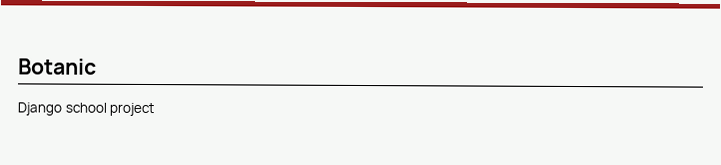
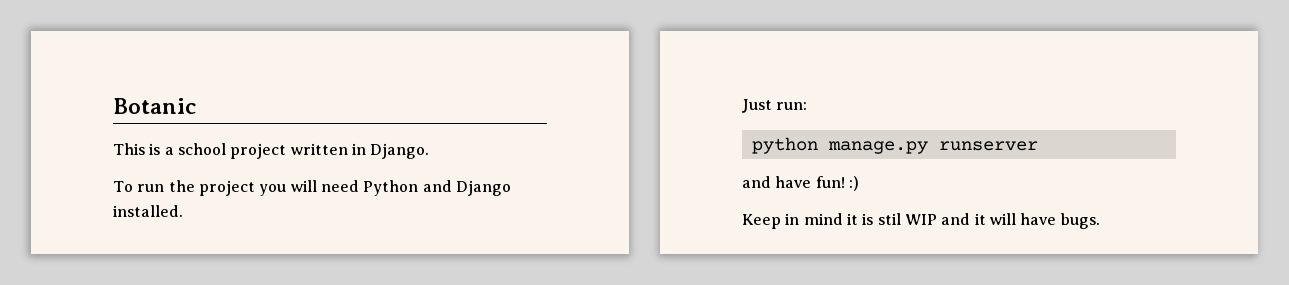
- Django school project
+ This is a school project written in Django.
+ To run the project you will need Python and Django installed.
+ Just run:
+ python manage.py runserver
+ and have fun! :)
+ Keep in mind it is stil WIP and it will have bugs.

